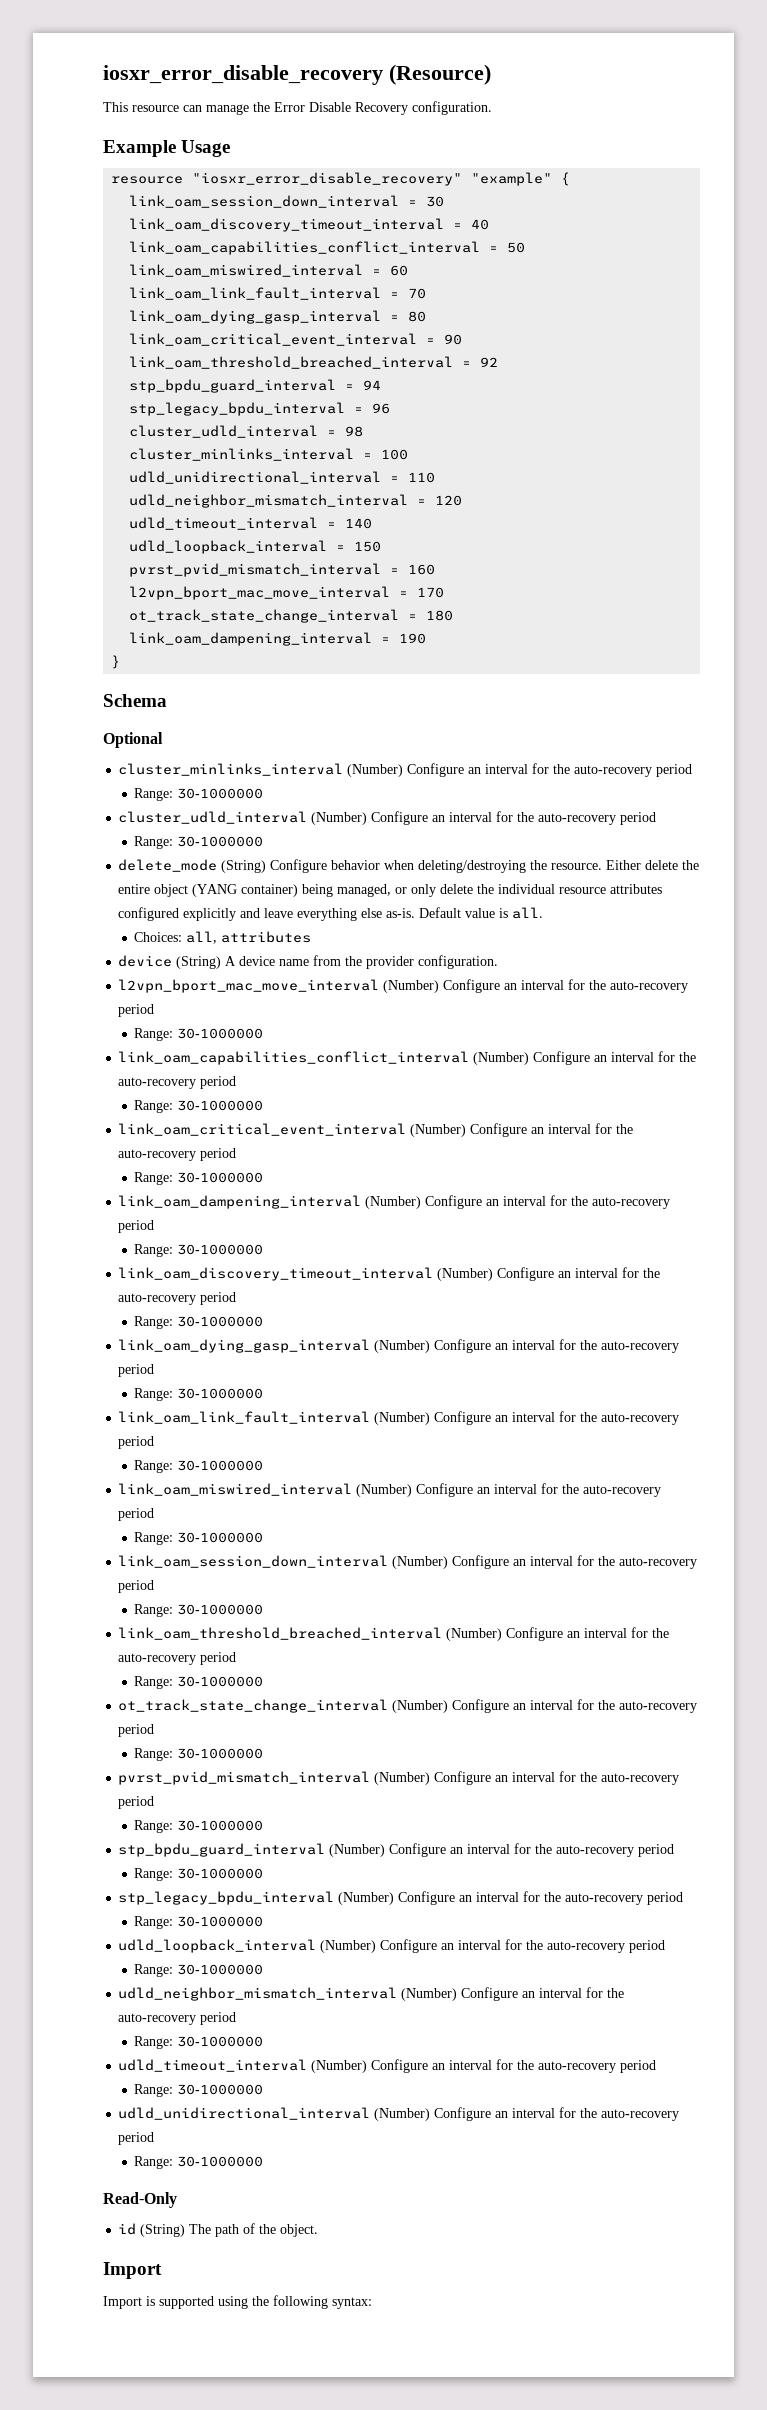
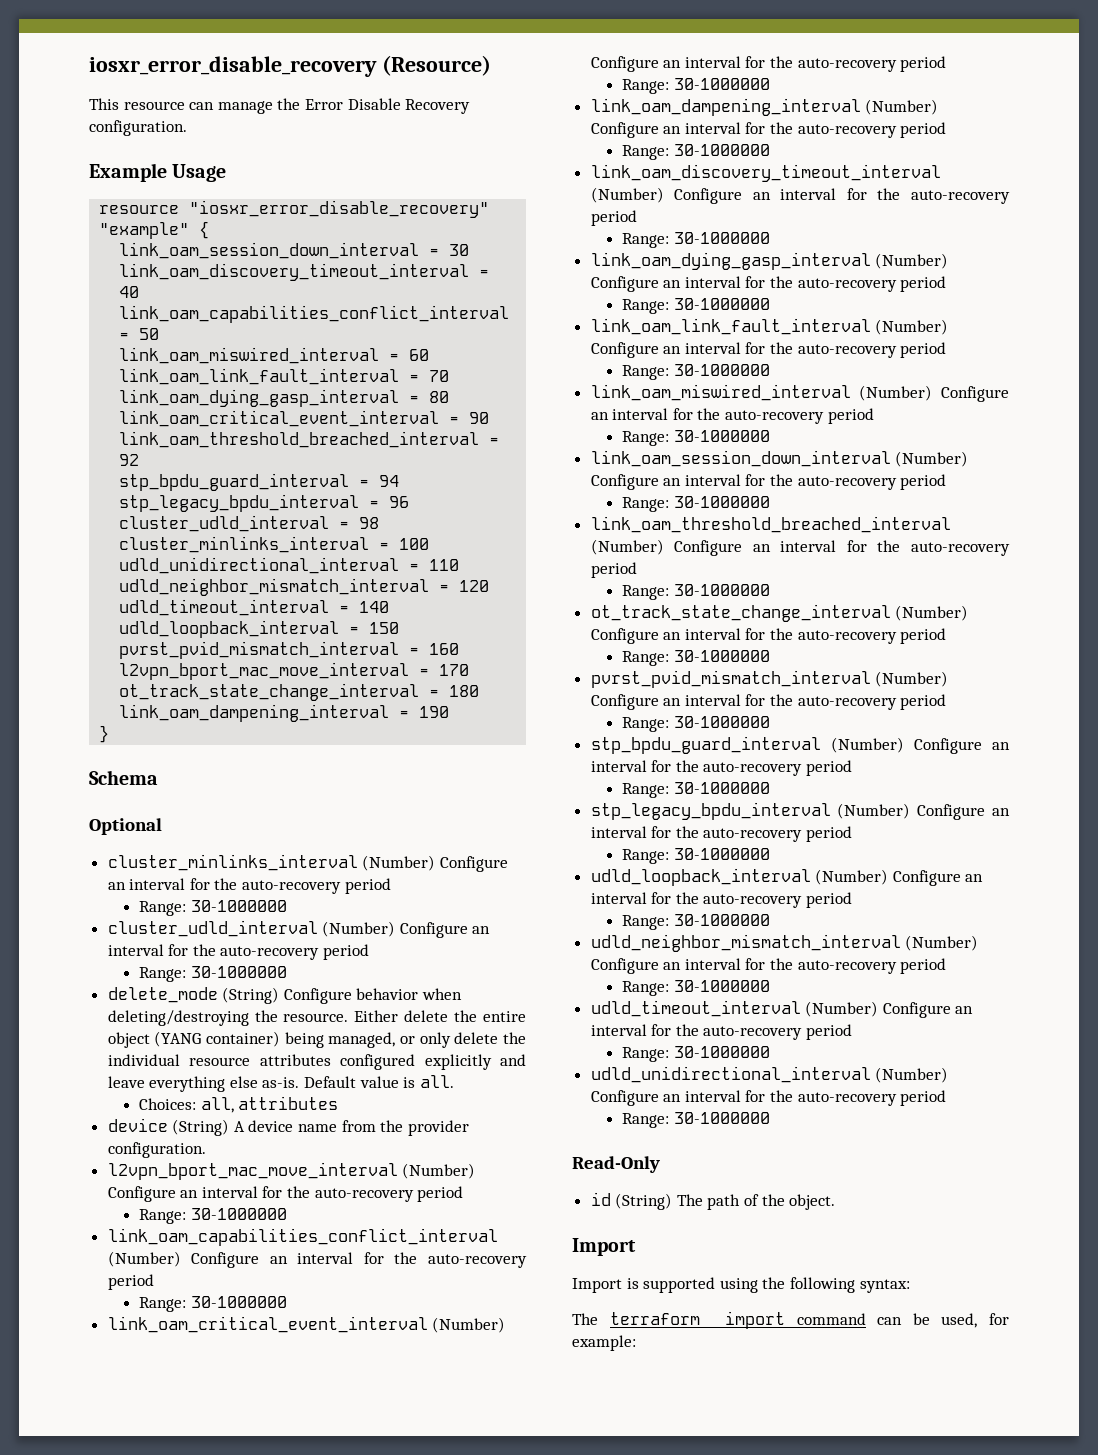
+ The terraform import command can be used, for example:

